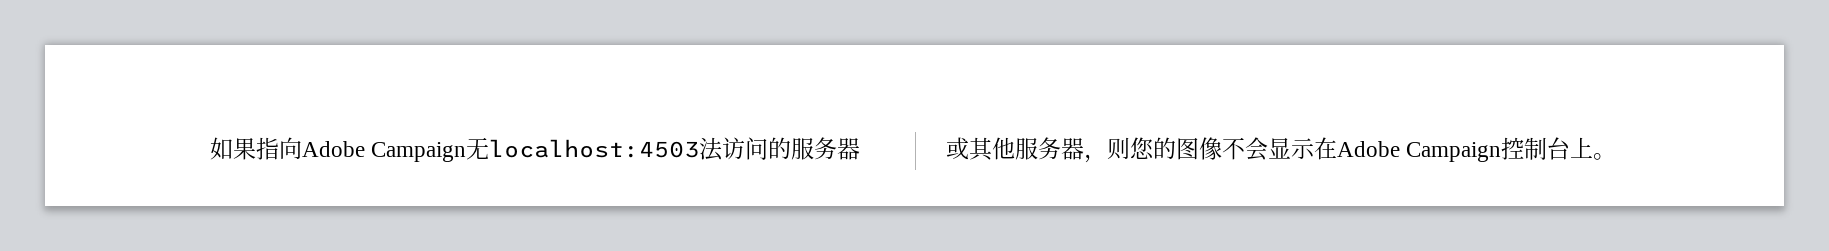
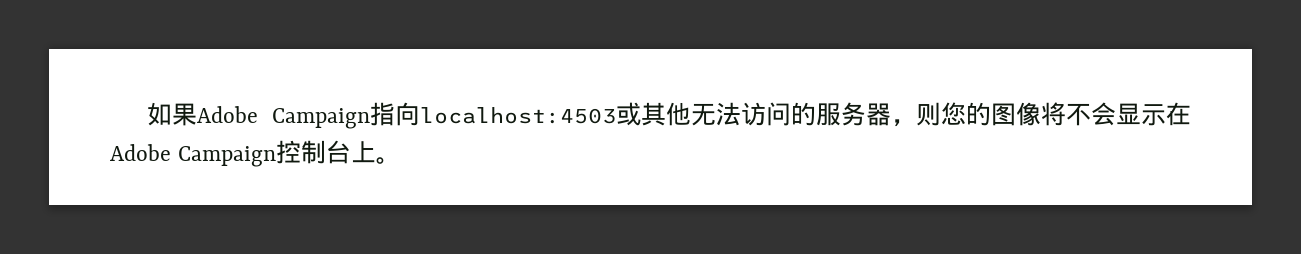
- 如果指向Adobe Campaign无localhost:4503法访问的服务器或其他服务器，则您的图像不会显示在Adobe Campaign控制台上。
+ 如果Adobe Campaign指向localhost:4503或其他无法访问的服务器，则您的图像将不会显示在Adobe Campaign控制台上。

